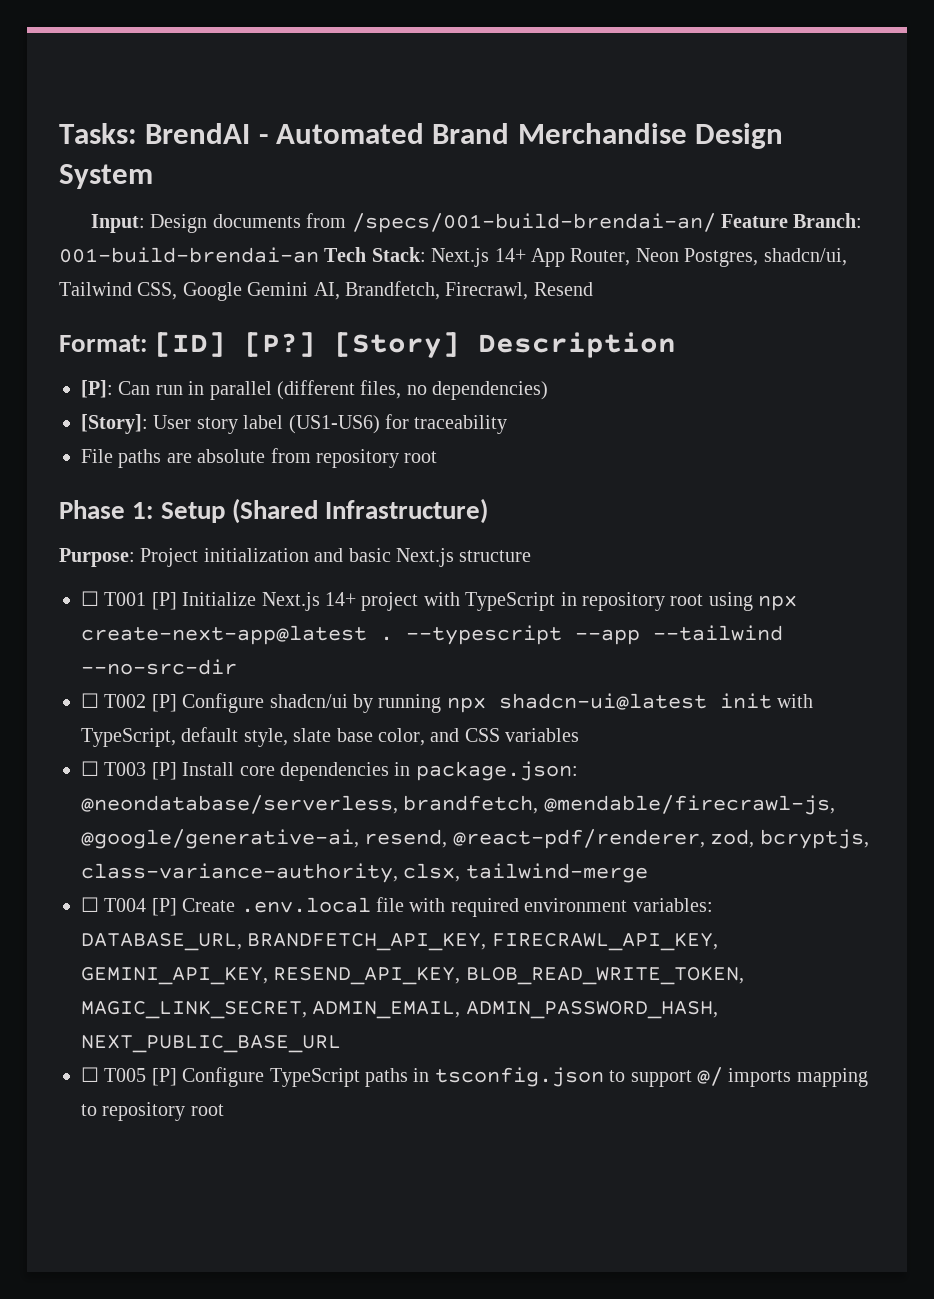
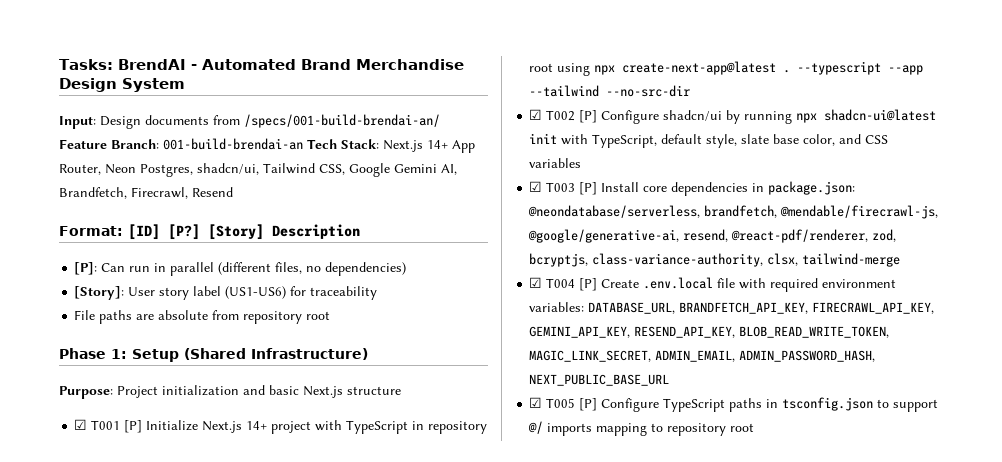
- ☐ T001 [P] Initialize Next.js 14+ project with TypeScript in repository root using npx create-next-app@latest .
+ ☑ T001 [P] Initialize Next.js 14+ project with TypeScript in repository root using npx create-next-app@latest .
- ☐ T002 [P] Configure shadcn/ui by running npx shadcn-ui@latest init with TypeScript, default style, slate base color, and CSS variables
+ ☑ T002 [P] Configure shadcn/ui by running npx shadcn-ui@latest init with TypeScript, default style, slate base color, and CSS variables
- ☐ T003 [P] Install core dependencies in package.json: @neondatabase/serverless, brandfetch, @mendable/firecrawl-js, @google/generative-ai, resend, @react-pdf/renderer, zod, bcryptjs, class-variance-authority, clsx, tailwind-merge
+ ☑ T003 [P] Install core dependencies in package.json: @neondatabase/serverless, brandfetch, @mendable/firecrawl-js, @google/generative-ai, resend, @react-pdf/renderer, zod, bcryptjs, class-variance-authority, clsx, tailwind-merge
- ☐ T004 [P] Create .env.local file with required environment variables: DATABASE_URL, BRANDFETCH_API_KEY, FIRECRAWL_API_KEY, GEMINI_API_KEY, RESEND_API_KEY, BLOB_READ_WRITE_TOKEN, MAGIC_LINK_SECRET, ADMIN_EMAIL, ADMIN_PASSWORD_HASH, NEXT_PUBLIC_BASE_URL
+ ☑ T004 [P] Create .env.local file with required environment variables: DATABASE_URL, BRANDFETCH_API_KEY, FIRECRAWL_API_KEY, GEMINI_API_KEY, RESEND_API_KEY, BLOB_READ_WRITE_TOKEN, MAGIC_LINK_SECRET, ADMIN_EMAIL, ADMIN_PASSWORD_HASH, NEXT_PUBLIC_BASE_URL
- ☐ T005 [P] Configure TypeScript paths in tsconfig.json to support @/ imports mapping to repository root
+ ☑ T005 [P] Configure TypeScript paths in tsconfig.json to support @/ imports mapping to repository root

